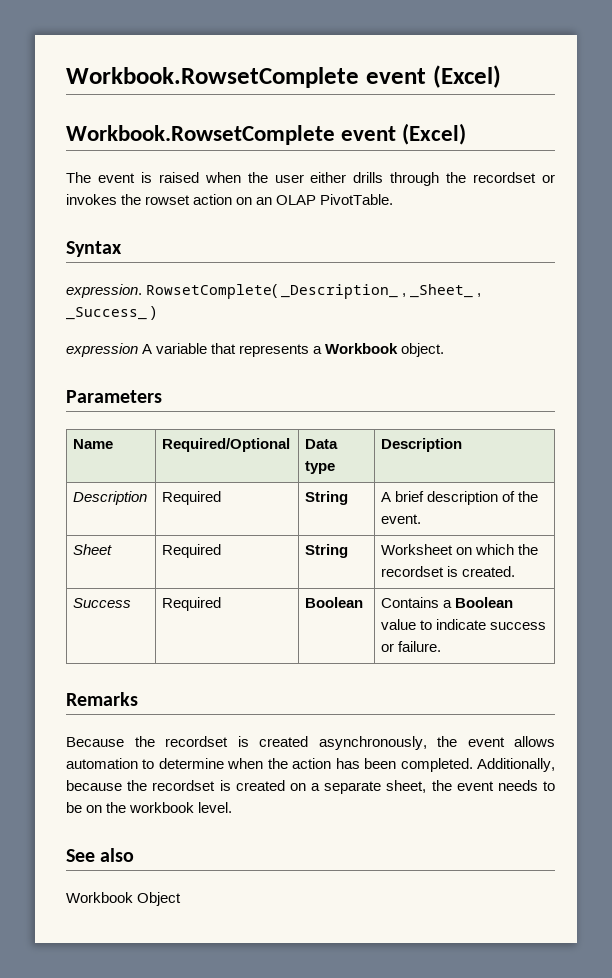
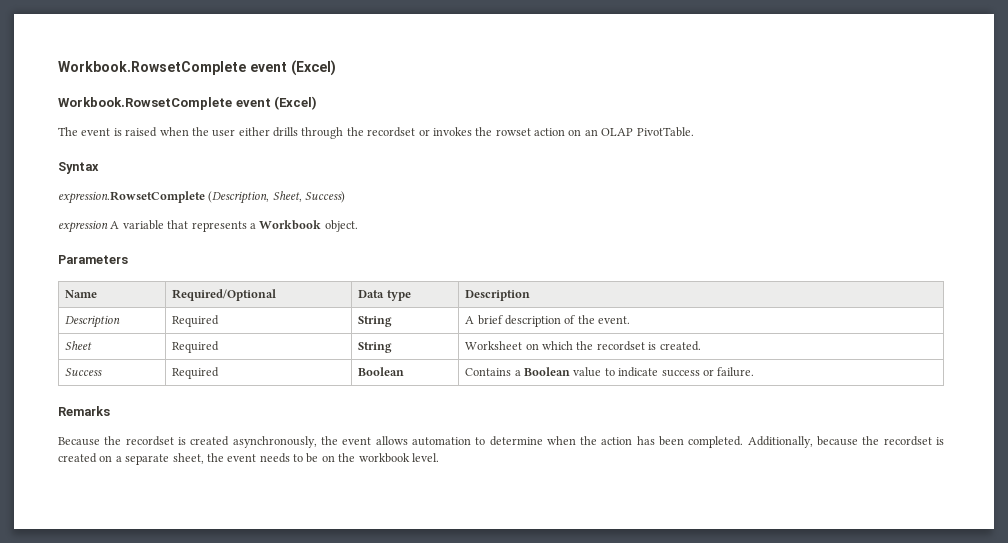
- expression. RowsetComplete( _Description_ , _Sheet_ , _Success_ )
+ expression.RowsetComplete (Description, Sheet, Success)
- See also
- Workbook Object

